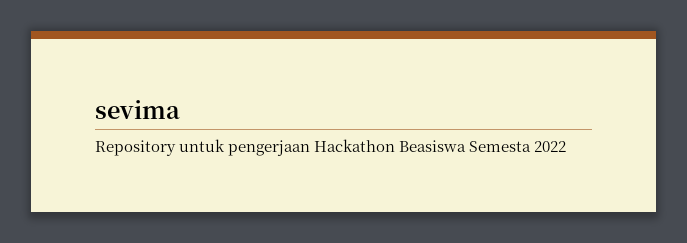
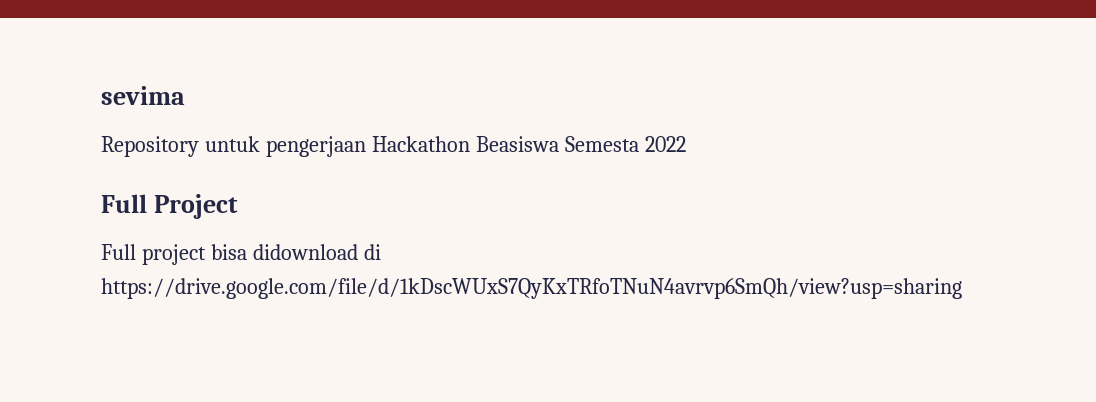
+ Full Project
+ Full project bisa didownload di https://drive.google.com/file/d/1kDscWUxS7QyKxTRfoTNuN4avrvp6SmQh/view?usp=sharing

